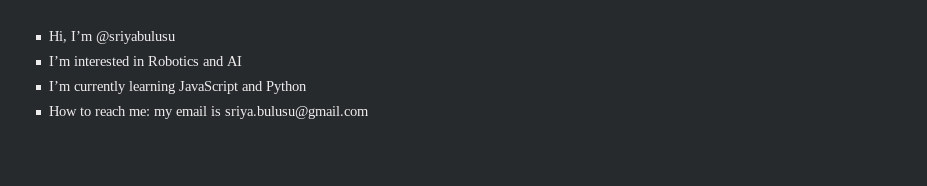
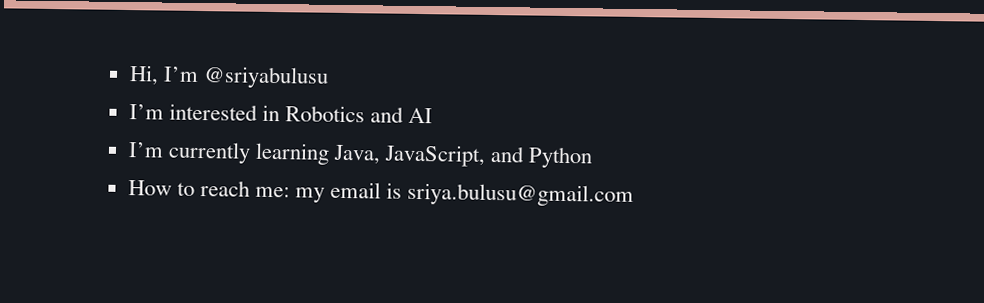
- I’m currently learning JavaScript and Python
+ I’m currently learning Java, JavaScript, and Python

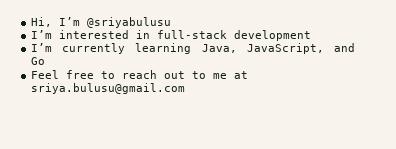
- I’m interested in Robotics and AI
+ I’m interested in full-stack development
- I’m currently learning Java, JavaScript, and Python
- How to reach me: my email is sriya.bulusu@gmail.com
+ I’m currently learning Java, JavaScript, and Go
+ Feel free to reach out to me at sriya.bulusu@gmail.com

